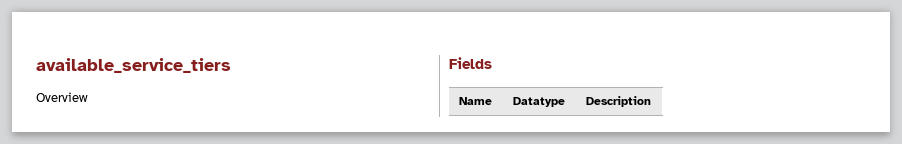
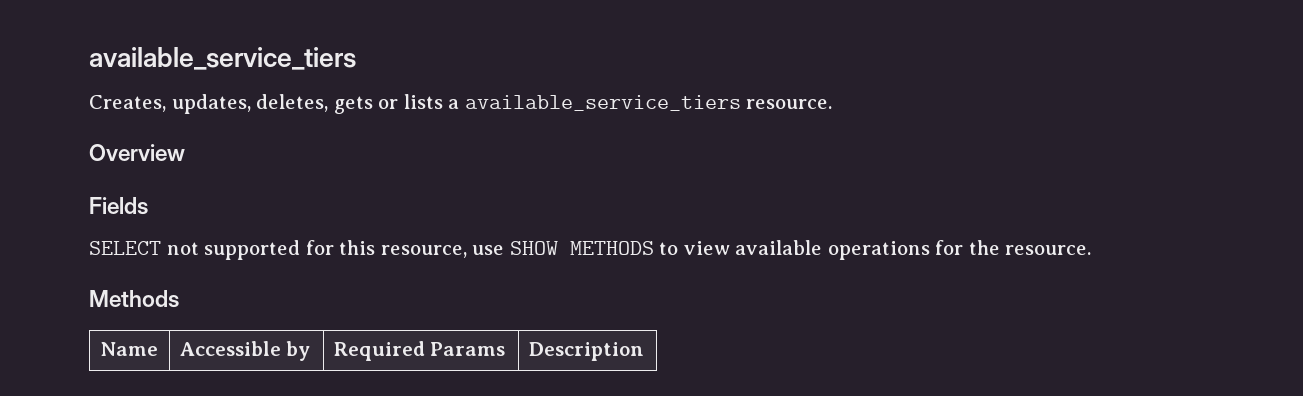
+ Creates, updates, deletes, gets or lists a available_service_tiers resource.
  Overview
  Fields
- Name | Datatype | Description
+ SELECT not supported for this resource, use SHOW METHODS to view available operations for the resource.
+ Methods
+ Name | Accessible by | Required Params | Description

